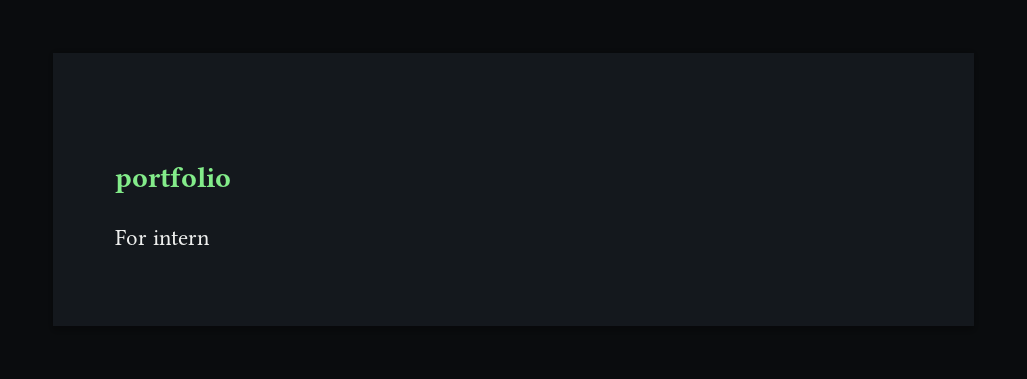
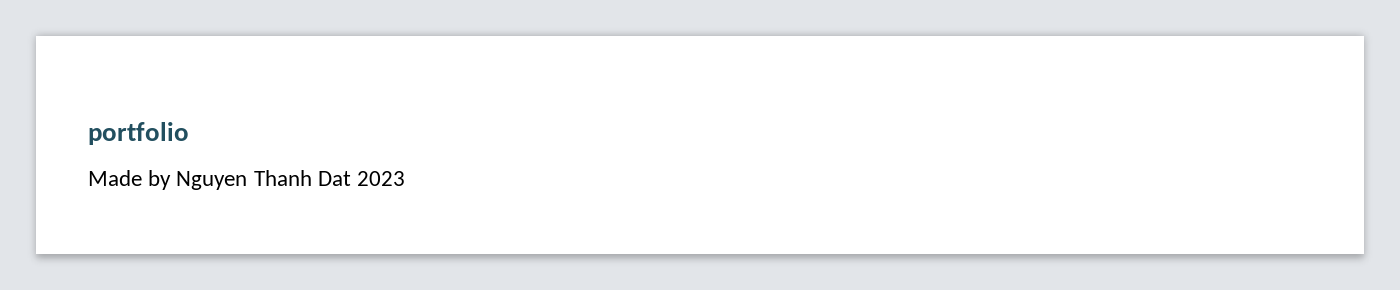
- For intern
+ Made by Nguyen Thanh Dat 2023

